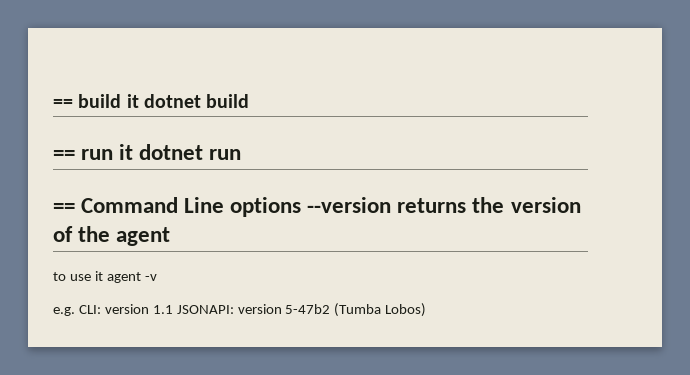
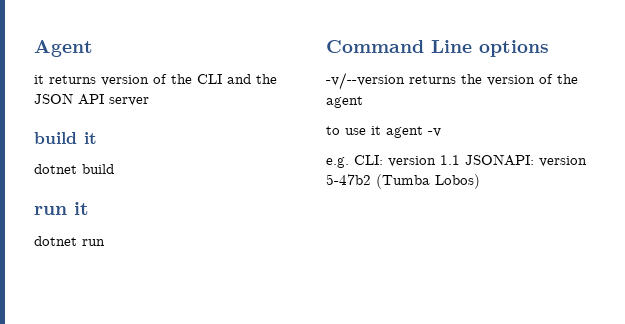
- == build it dotnet build
+ Agent
+ it returns version of the CLI and the JSON API server
+ build it
+ dotnet build
- == run it dotnet run
+ run it
+ dotnet run
- == Command Line options --version returns the version of the agent
+ Command Line options
+ -v/--version returns the version of the agent

